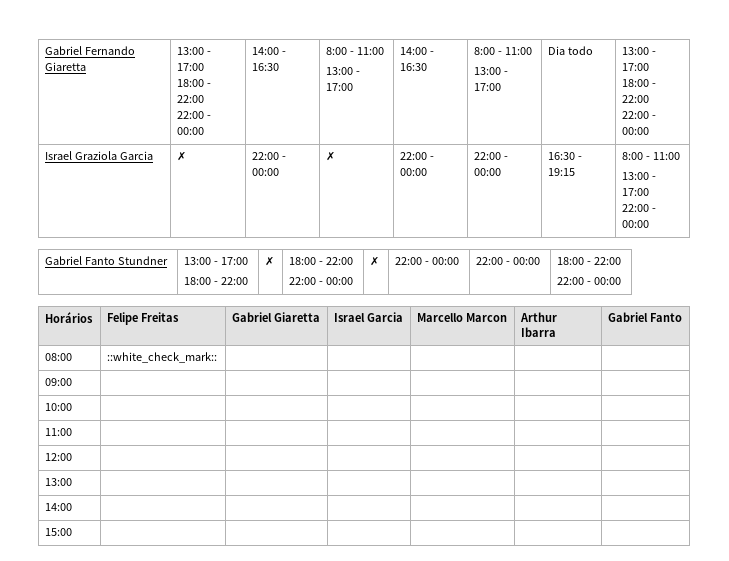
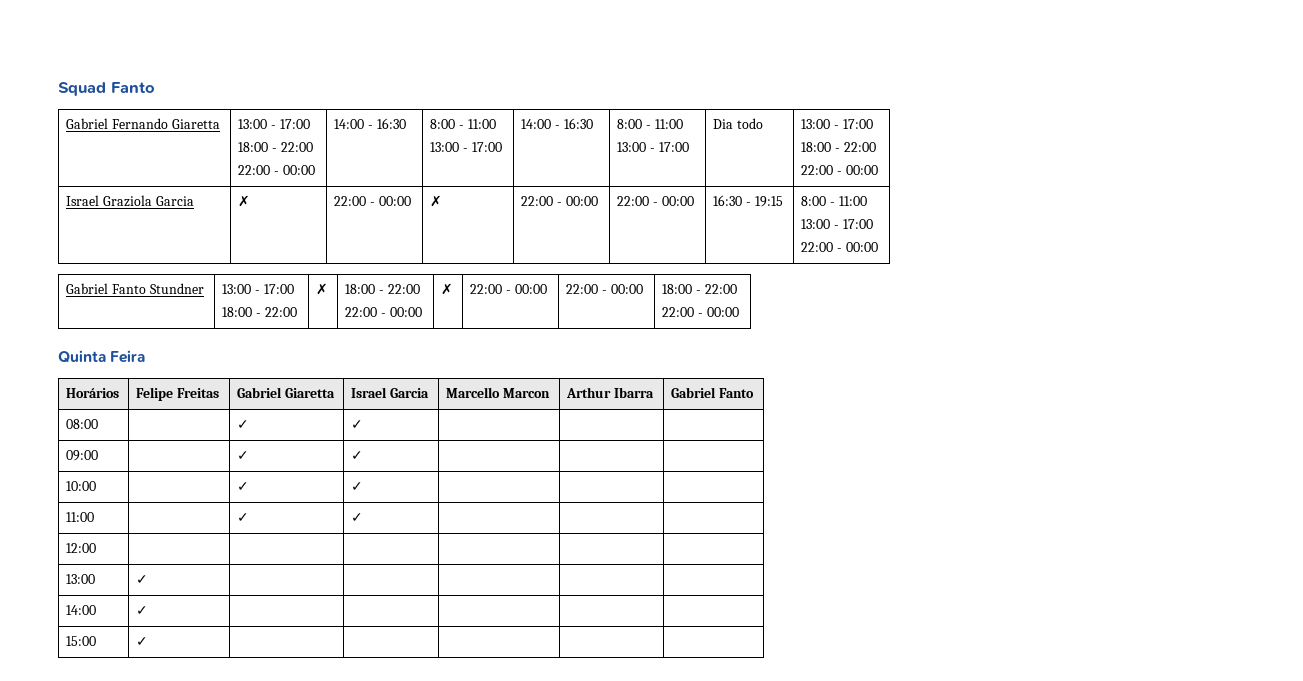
+ Squad Fanto
+ Quinta Feira
- 08:00 | ::white_check_mark:: | | | | |
+ 08:00 | | ✓ | ✓ | | |
- 09:00 | | | | | |
+ 09:00 | | ✓ | ✓ | | |
- 10:00 | | | | | |
+ 10:00 | | ✓ | ✓ | | |
- 11:00 | | | | | |
+ 11:00 | | ✓ | ✓ | | |
- 13:00 | | | | | |
+ 13:00 | ✓ | | | | |
- 14:00 | | | | | |
+ 14:00 | ✓ | | | | |
- 15:00 | | | | | |
+ 15:00 | ✓ | | | | |

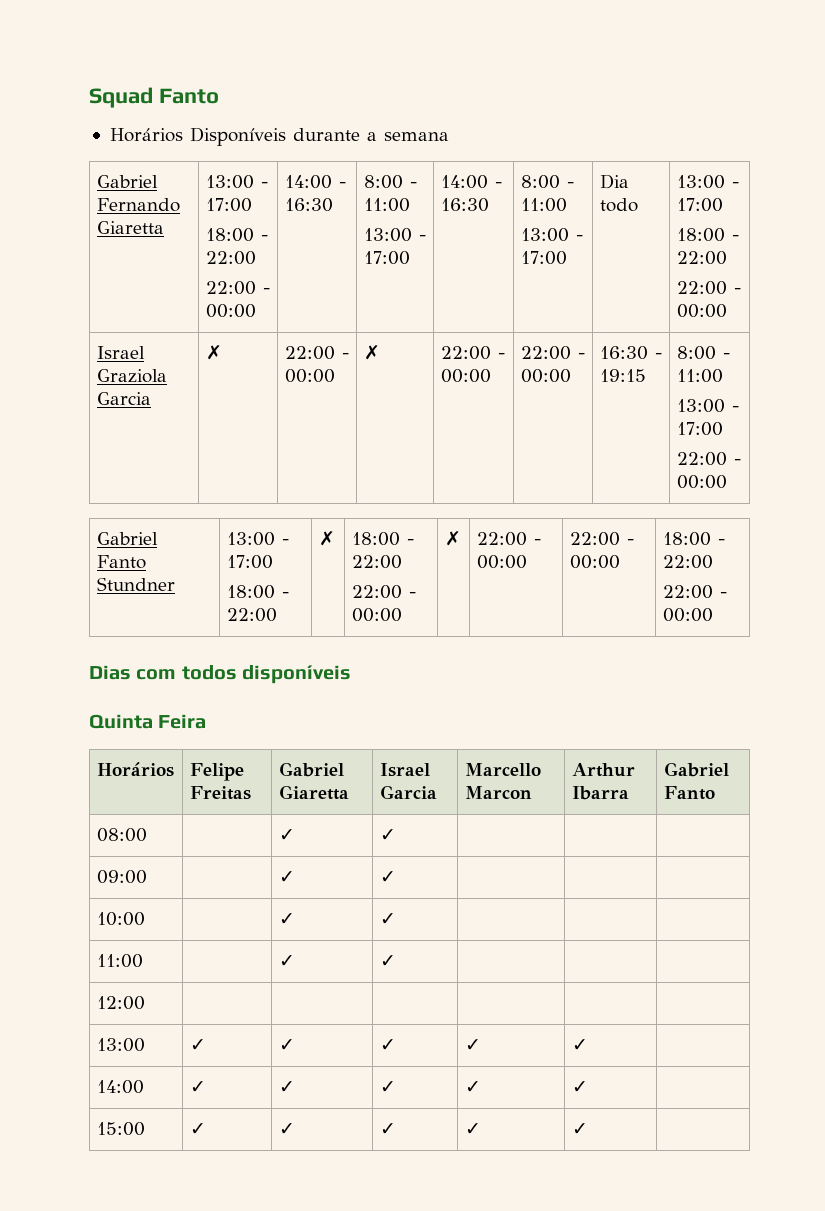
+ Horários Disponíveis durante a semana
+ Dias com todos disponíveis
- 13:00 | ✓ | | | | |
- 14:00 | ✓ | | | | |
- 15:00 | ✓ | | | | |
+ 13:00 | ✓ | ✓ | ✓ | ✓ | ✓ |
+ 14:00 | ✓ | ✓ | ✓ | ✓ | ✓ |
+ 15:00 | ✓ | ✓ | ✓ | ✓ | ✓ |

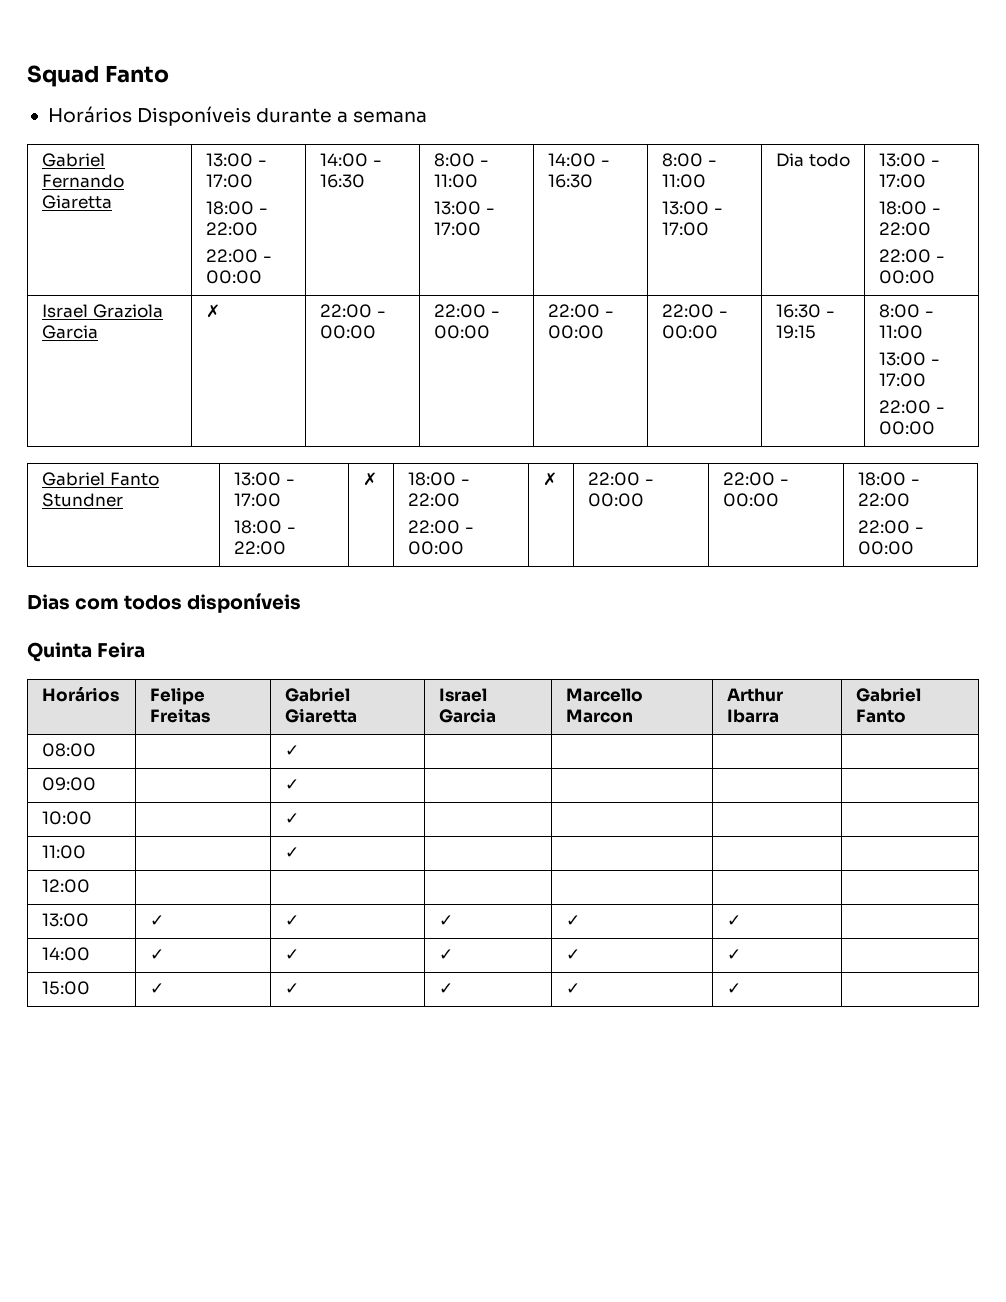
- Israel Graziola Garcia | ✗ | 22:00 - 00:00 | ✗ | 22:00 - 00:00 | 22:00 - 00:00 | 16:30 - 19:15 | 8:00 - 11:00
+ Israel Graziola Garcia | ✗ | 22:00 - 00:00 | 22:00 - 00:00 | 22:00 - 00:00 | 22:00 - 00:00 | 16:30 - 19:15 | 8:00 - 11:00
- 08:00 | | ✓ | ✓ | | |
+ 08:00 | | ✓ | | | |
- 09:00 | | ✓ | ✓ | | |
+ 09:00 | | ✓ | | | |
- 10:00 | | ✓ | ✓ | | |
+ 10:00 | | ✓ | | | |
- 11:00 | | ✓ | ✓ | | |
+ 11:00 | | ✓ | | | |

